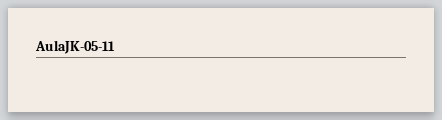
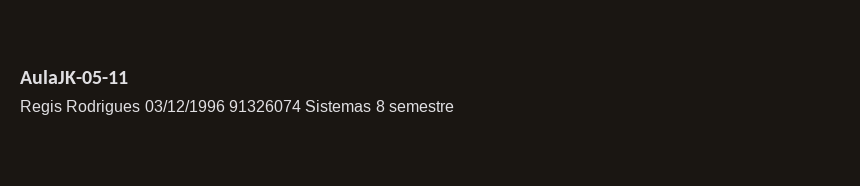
+ Regis Rodrigues 03/12/1996 91326074 Sistemas 8 semestre

